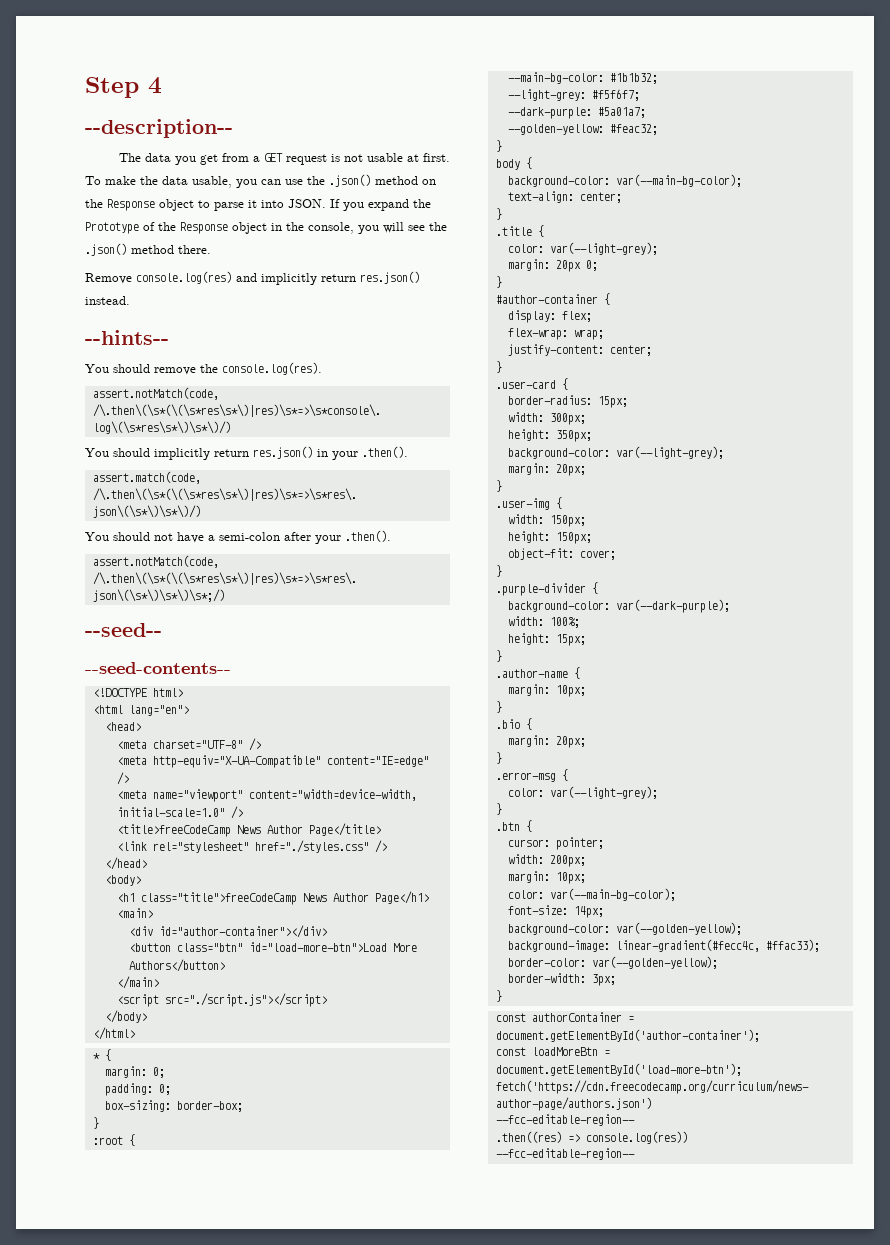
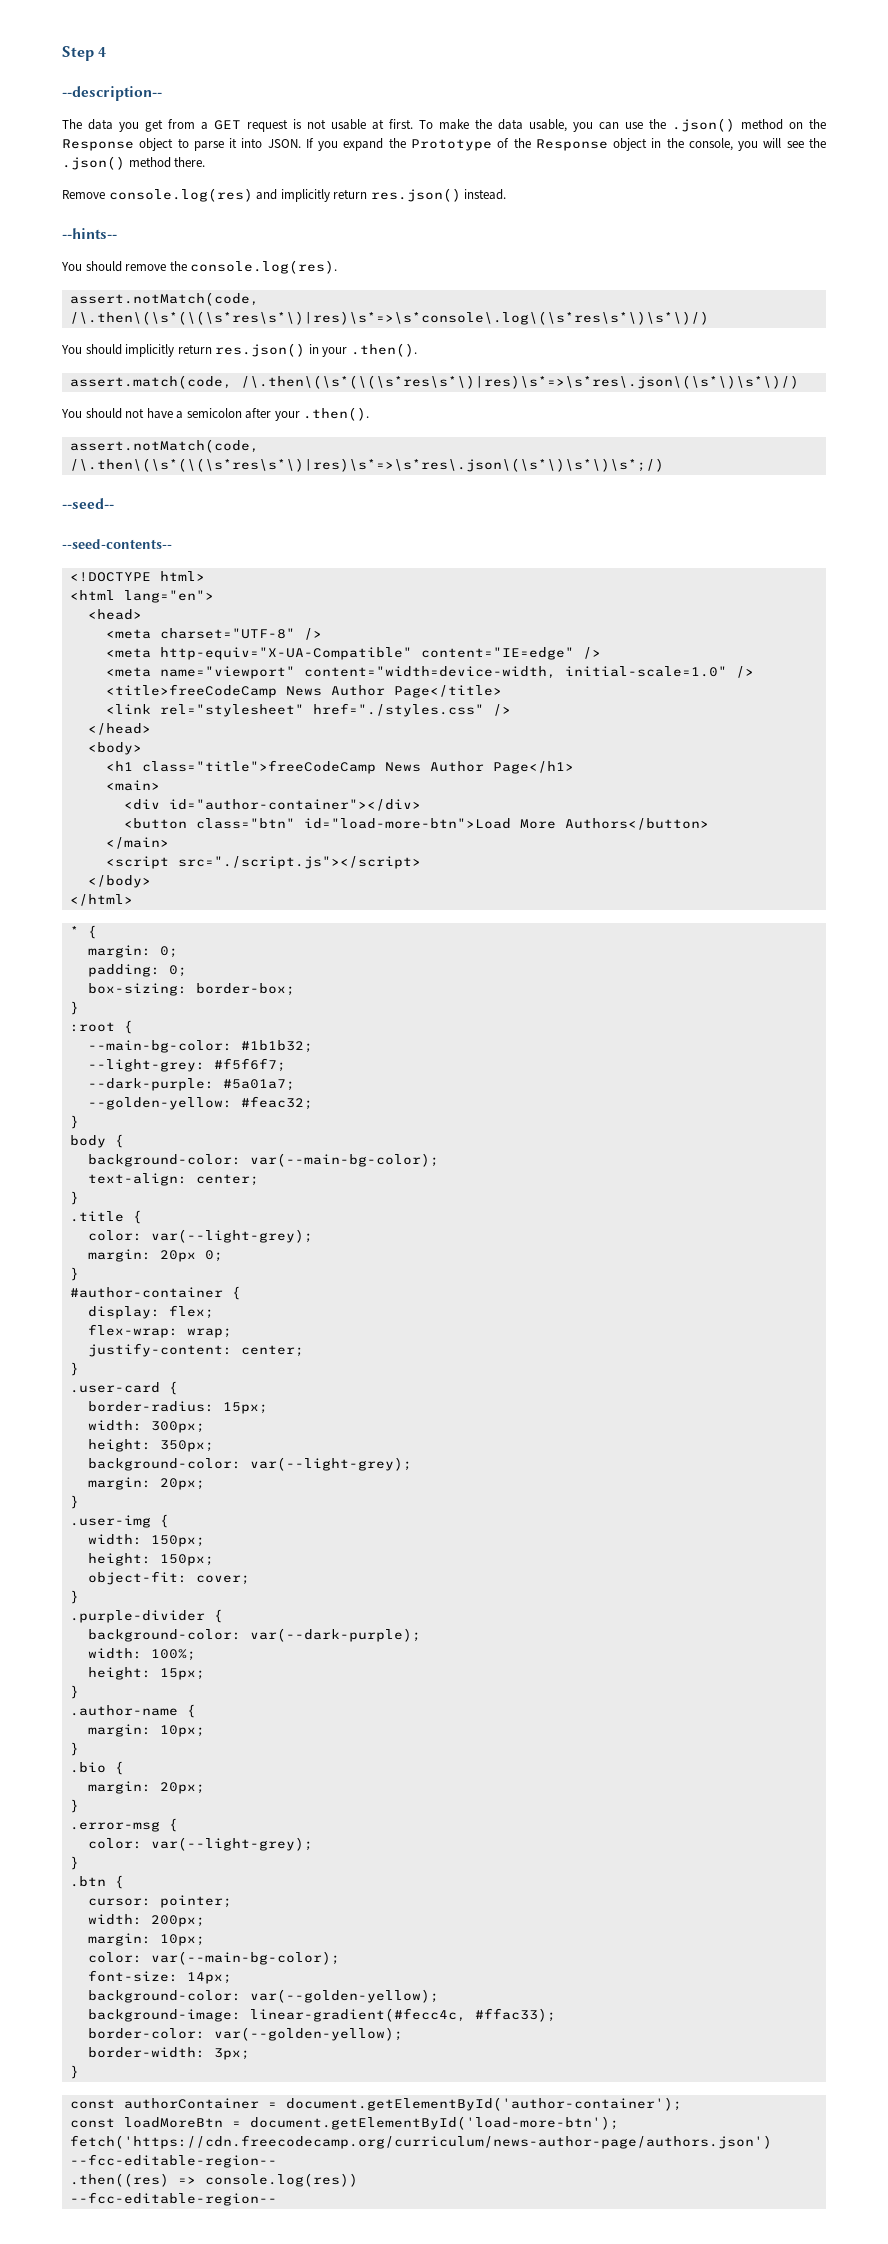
- You should not have a semi-colon after your .then().
+ You should not have a semicolon after your .then().

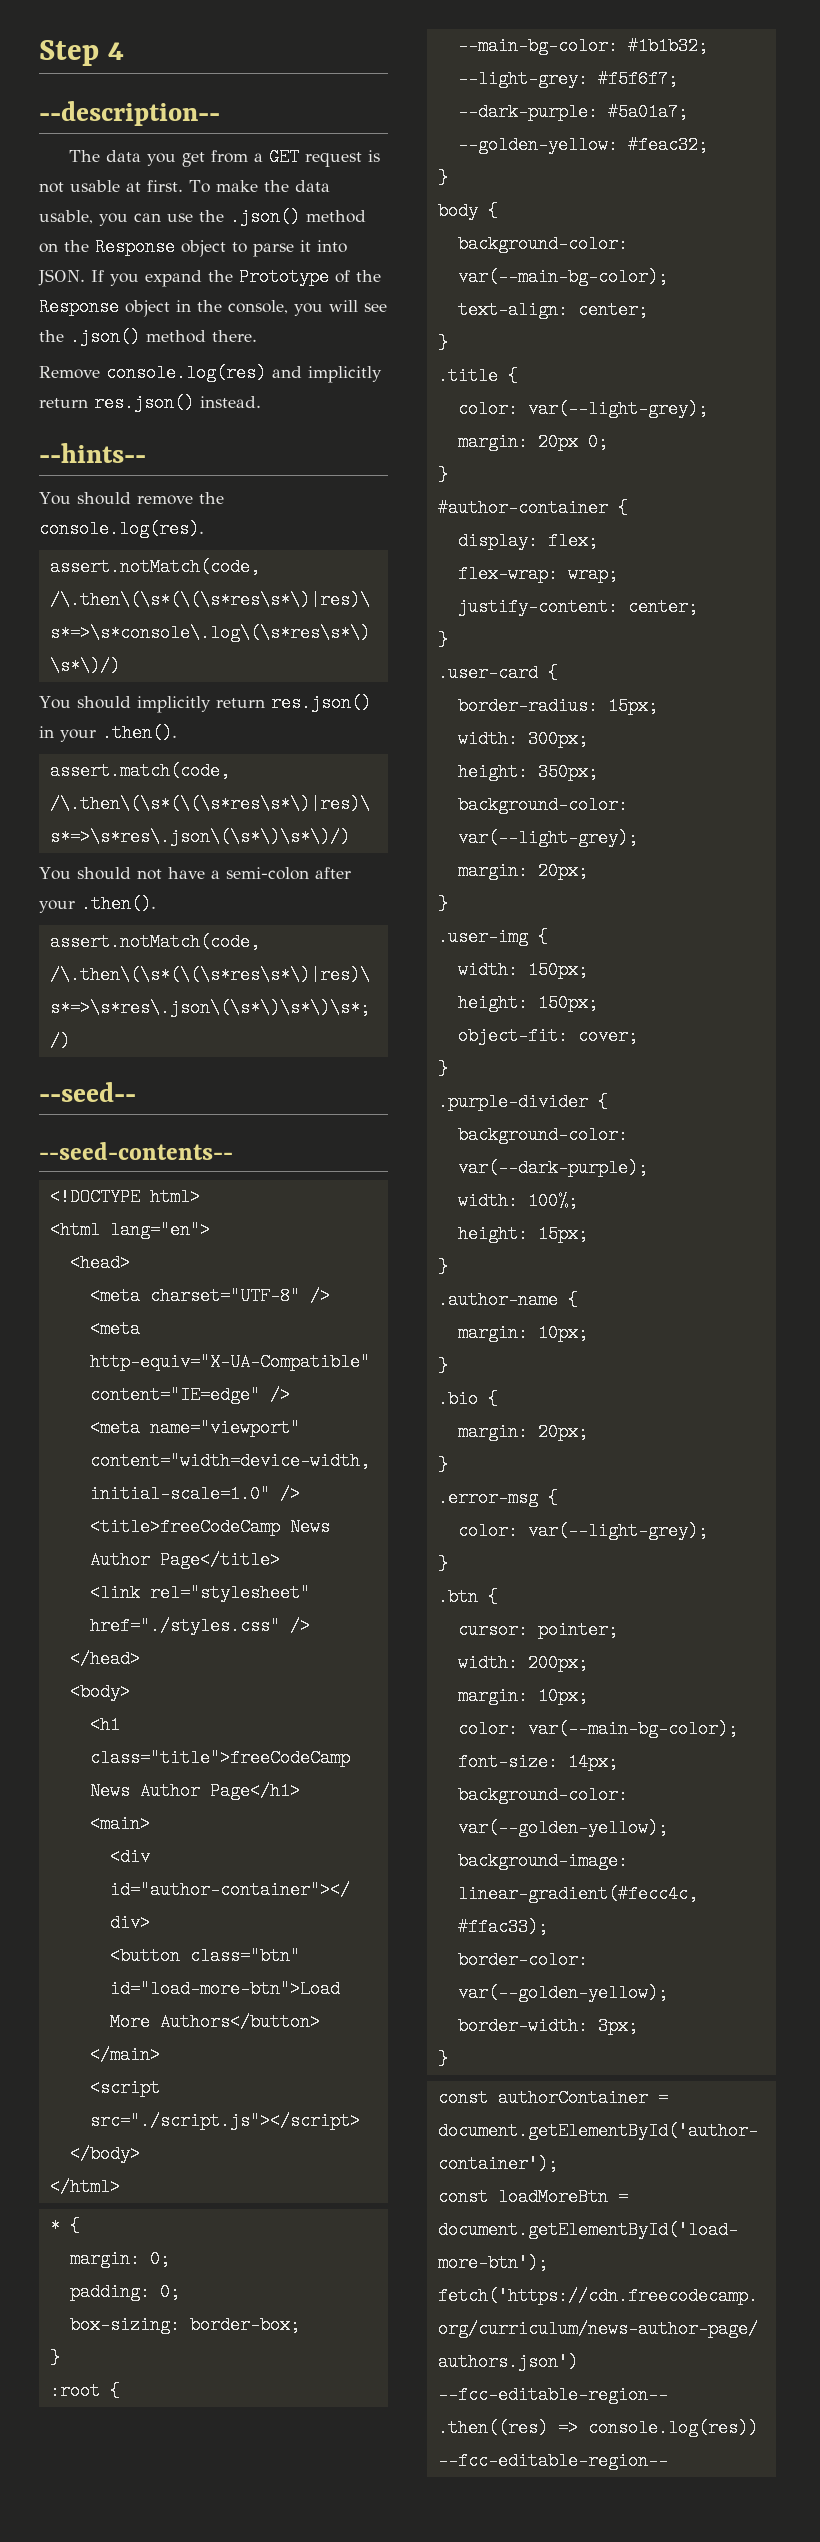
- You should not have a semicolon after your .then().
+ You should not have a semi-colon after your .then().

